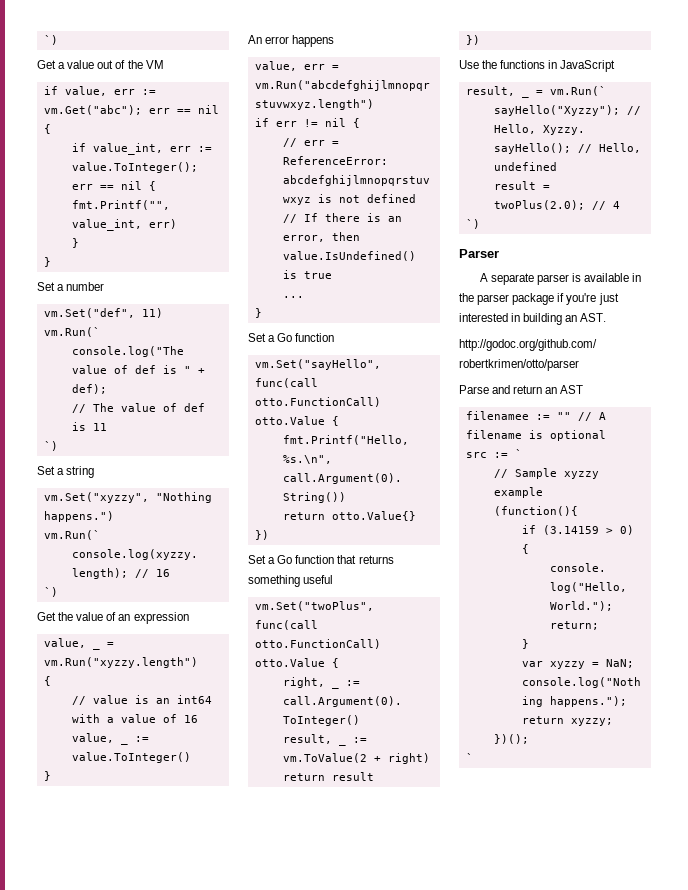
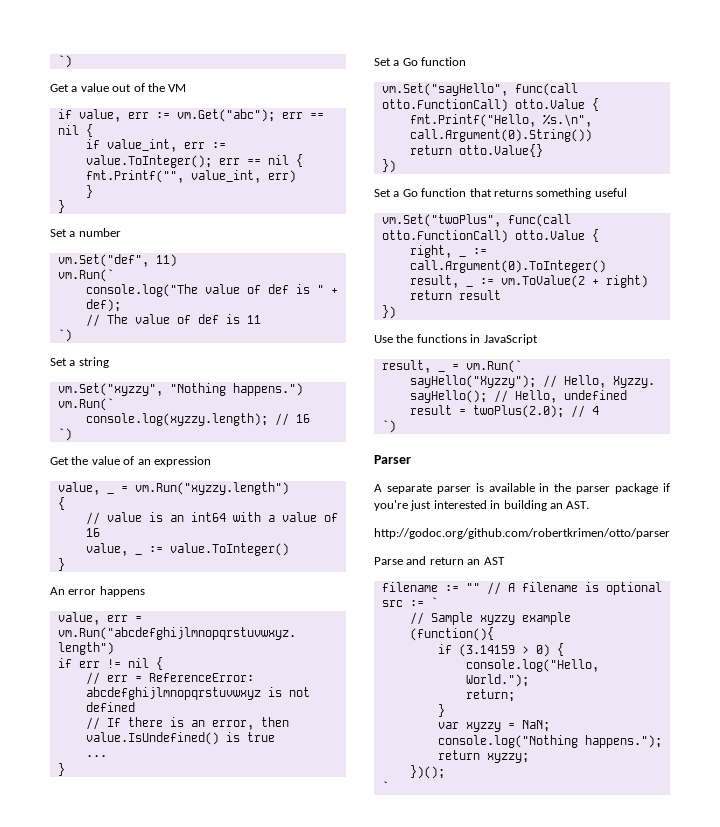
- filenamee := "" // A filename is optional
+ filename := "" // A filename is optional

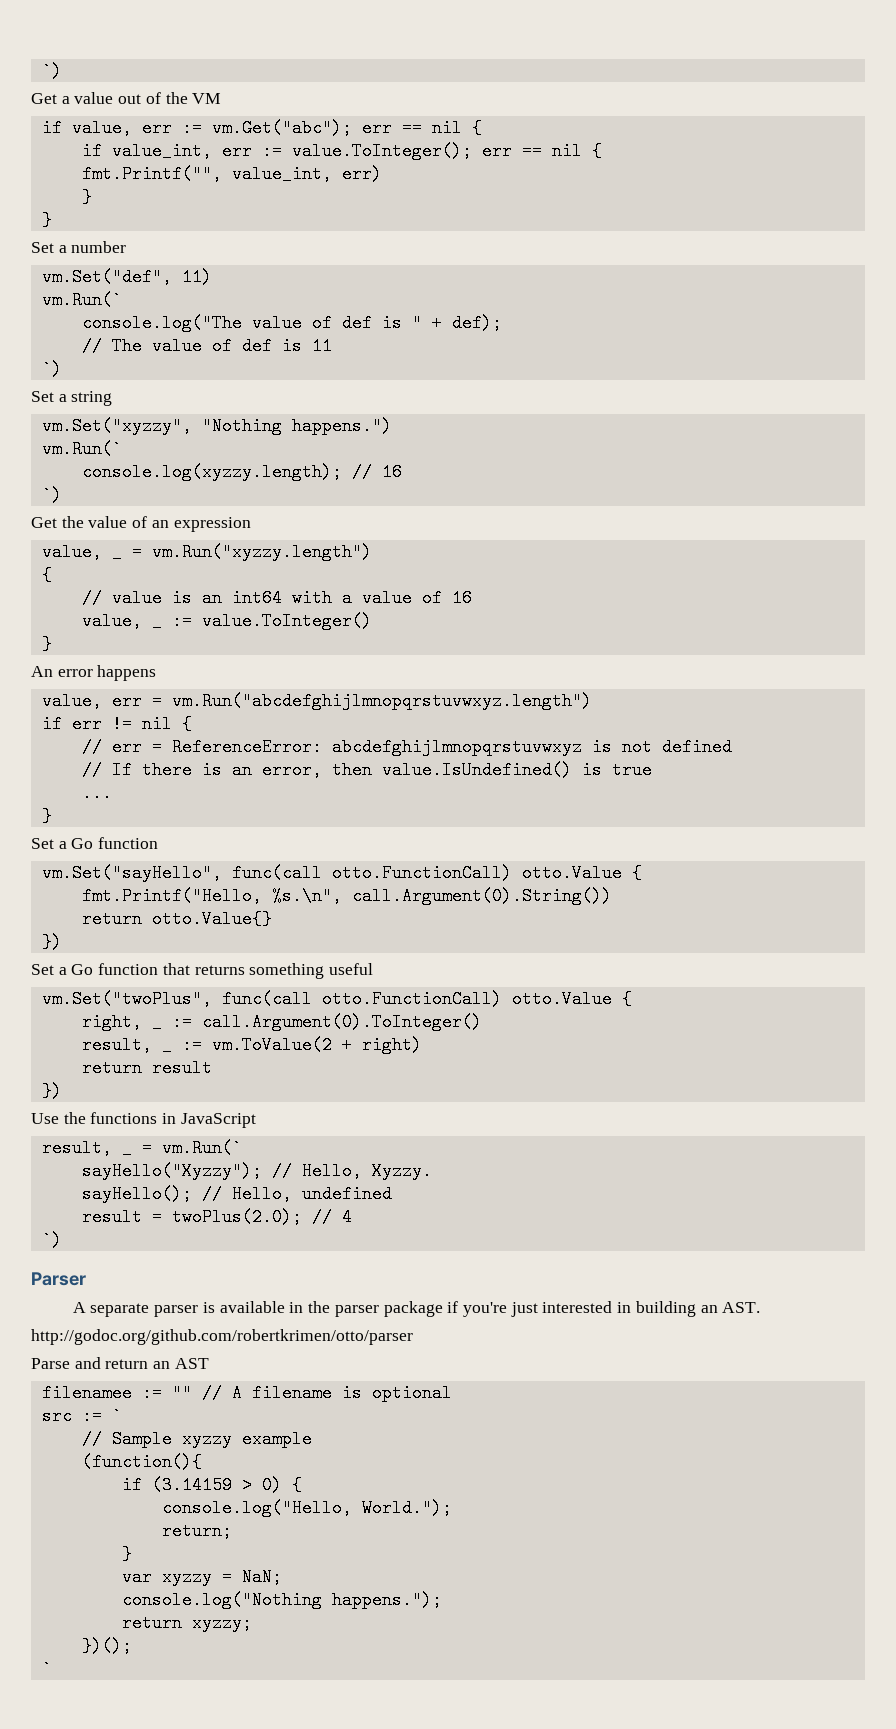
- filename := "" // A filename is optional
+ filenamee := "" // A filename is optional

